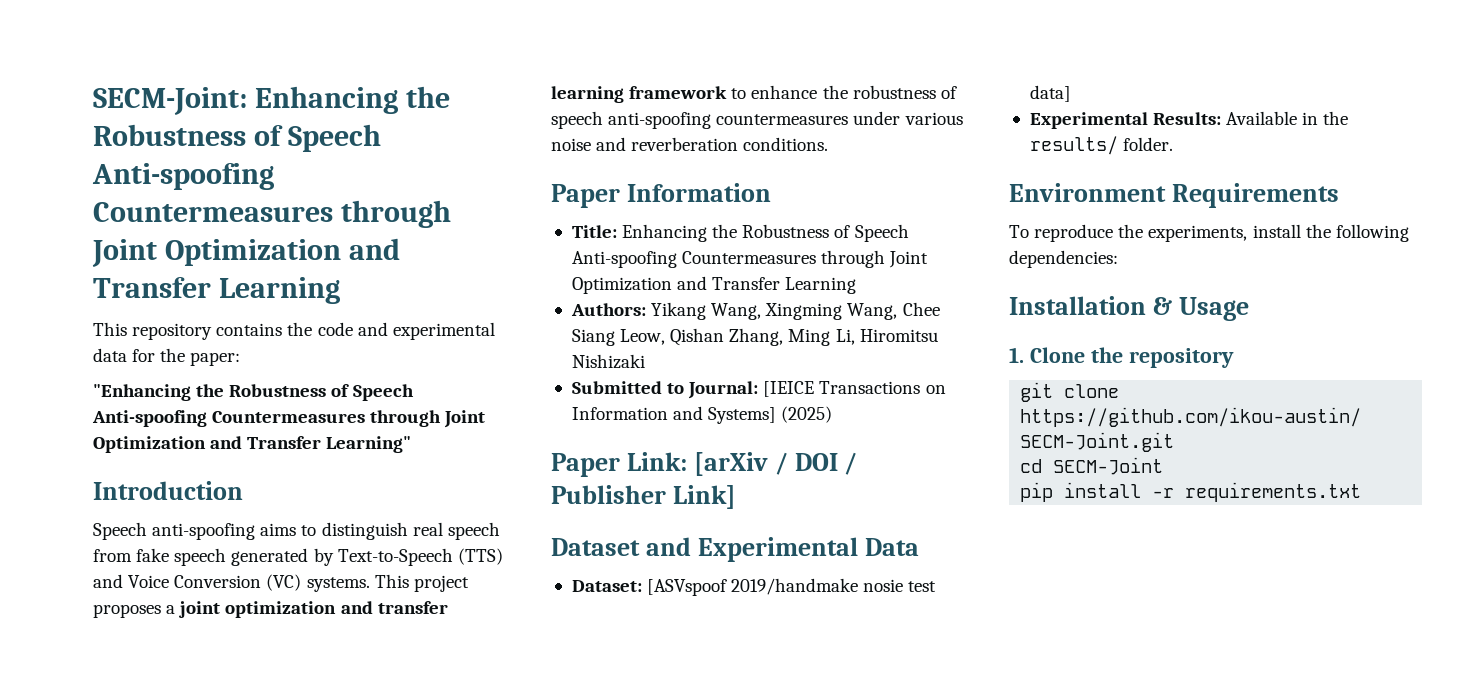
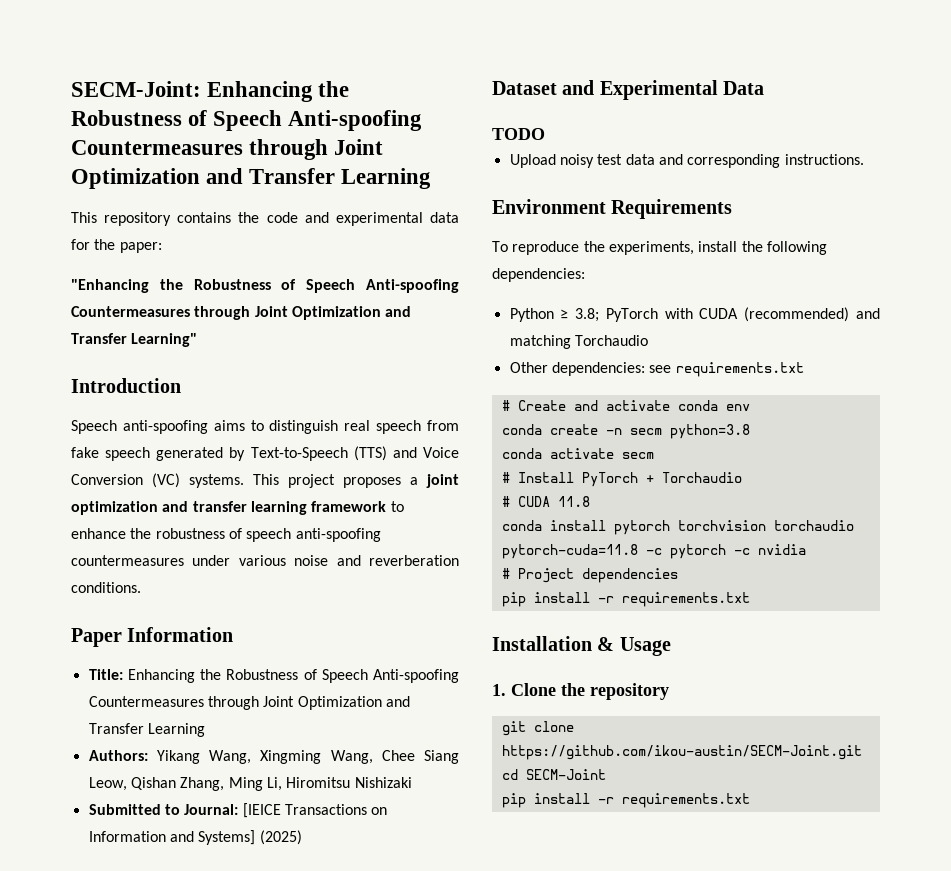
- Paper Link: [arXiv / DOI / Publisher Link]
  Dataset and Experimental Data
- Dataset: [ASVspoof 2019/handmake nosie test data]
- Experimental Results: Available in the results/ folder.
+ TODO
+ Upload noisy test data and corresponding instructions.
+ Python ≥ 3.8; PyTorch with CUDA (recommended) and matching Torchaudio
+ Other dependencies: see requirements.txt
+ # Create and activate conda env
+ conda create -n secm python=3.8
+ conda activate secm
+ # Install PyTorch + Torchaudio
+ # CUDA 11.8
+ conda install pytorch torchvision torchaudio pytorch-cuda=11.8 -c pytorch -c nvidia
+ # Project dependencies
+ pip install -r requirements.txt

